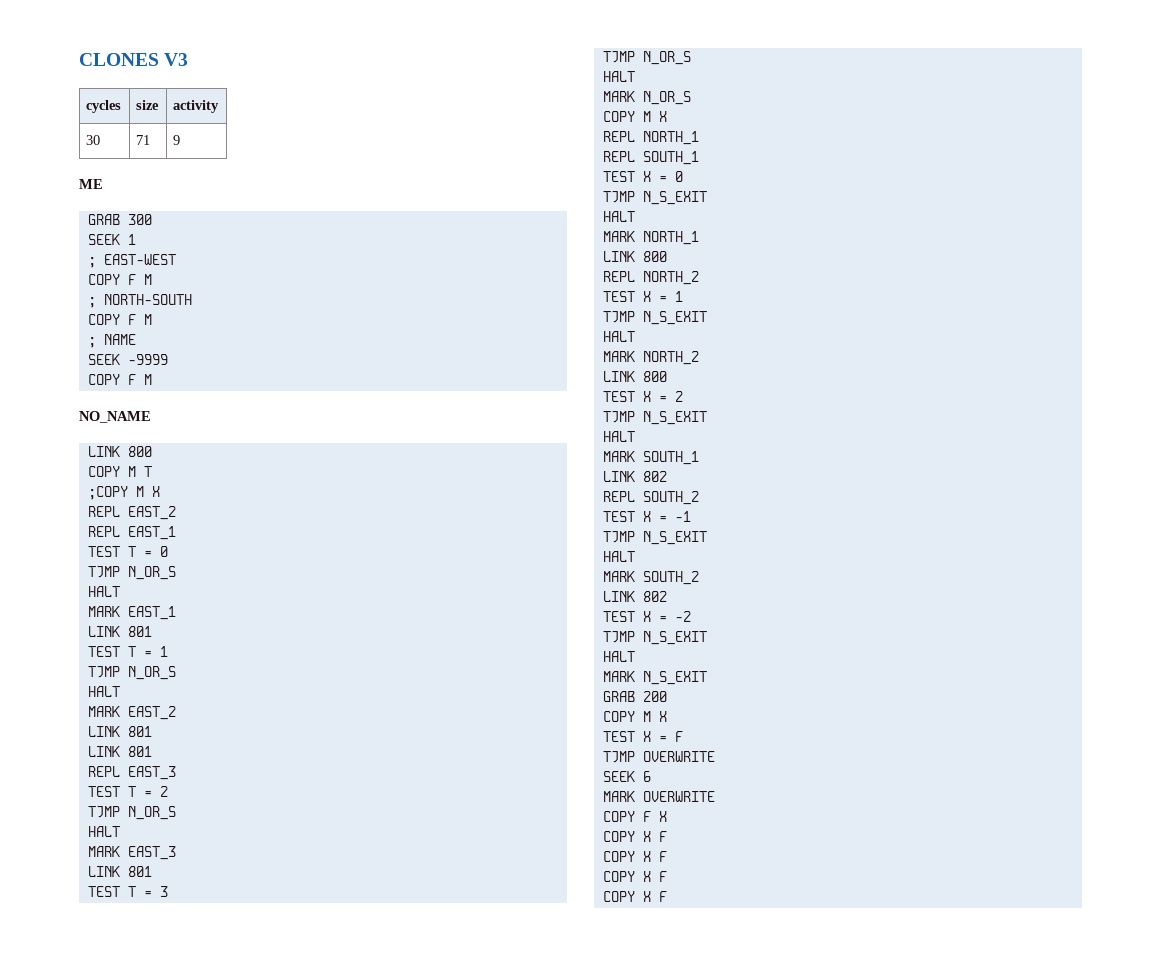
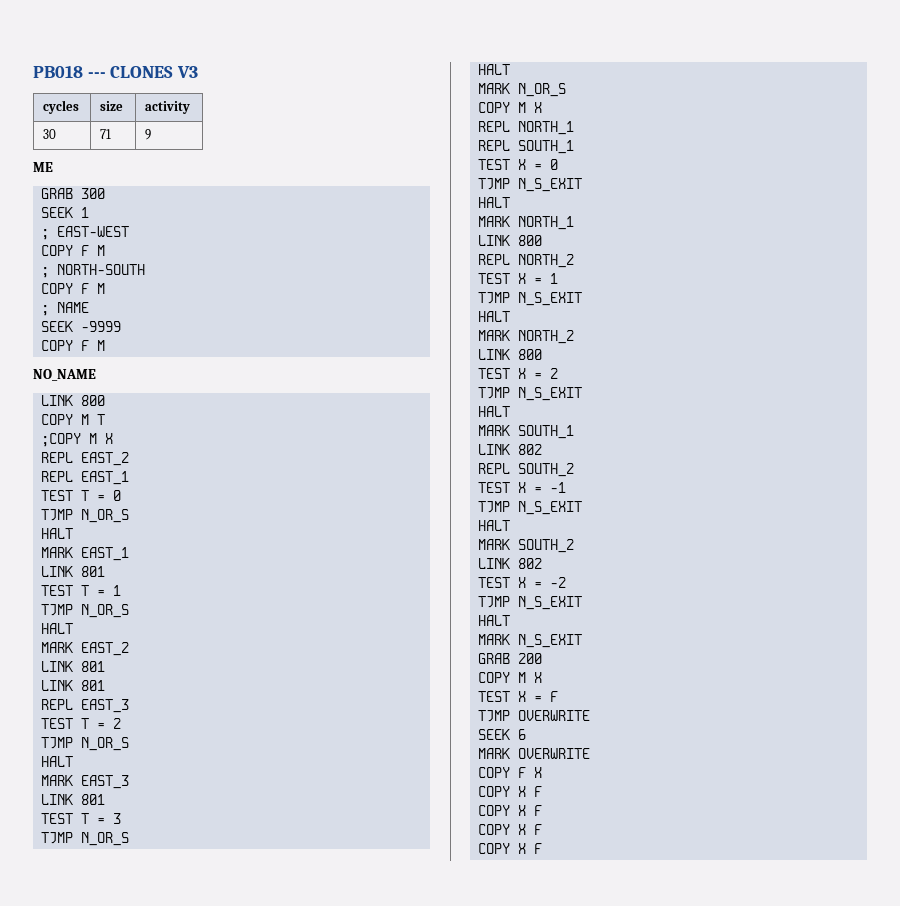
- CLONES V3
+ PB018 --- CLONES V3

